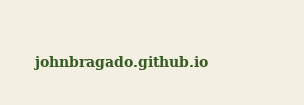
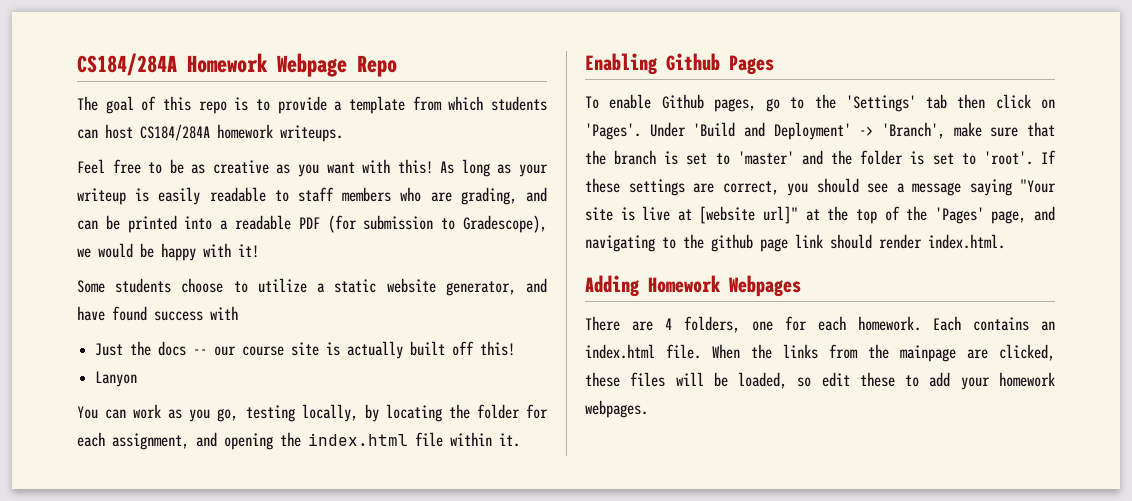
- johnbragado.github.io
+ CS184/284A Homework Webpage Repo
+ The goal of this repo is to provide a template from which students can host CS184/284A homework writeups.
+ Feel free to be as creative as you want with this! As long as your writeup is easily readable to staff members who are grading, and can be printed into a readable PDF (for submission to Gradescope), we would be happy with it!
+ Some students choose to utilize a static website generator, and have found success with
+ Just the docs -- our course site is actually built off this!
+ Lanyon
+ You can work as you go, testing locally, by locating the folder for each assignment, and opening the index.html file within it.
+ Enabling Github Pages
+ To enable Github pages, go to the 'Settings' tab then click on 'Pages'. Under 'Build and Deployment' -> 'Branch', make sure that the branch is set to 'master' and the folder is set to 'root'. If these settings are correct, you should see a message saying "Your site is live at [website url]" at the top of the 'Pages' page, and navigating to the github page link should render index.html.
+ Adding Homework Webpages
+ There are 4 folders, one for each homework. Each contains an index.html file. When the links from the mainpage are clicked, these files will be loaded, so edit these to add your homework webpages.

